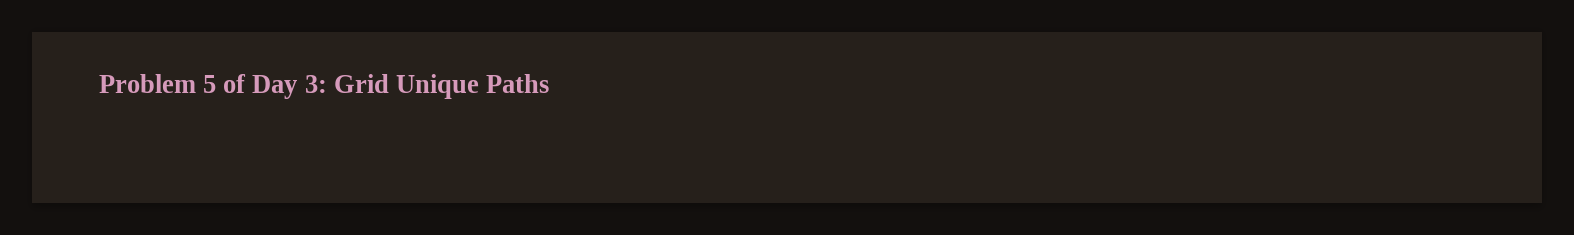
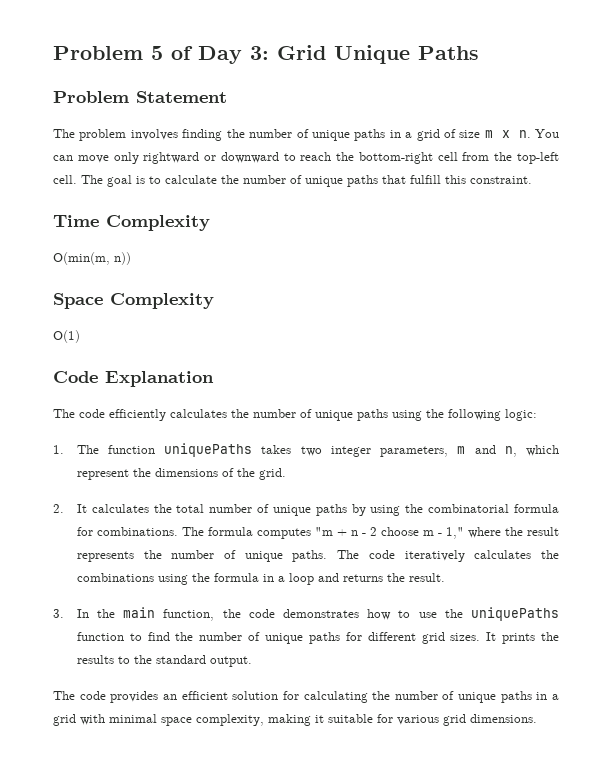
+ Problem Statement
+ The problem involves finding the number of unique paths in a grid of size m x n. You can move only rightward or downward to reach the bottom-right cell from the top-left cell. The goal is to calculate the number of unique paths that fulfill this constraint.
+ Time Complexity
+ O(min(m, n))
+ Space Complexity
+ O(1)
+ Code Explanation
+ The code efficiently calculates the number of unique paths using the following logic:
+ 1. The function uniquePaths takes two integer parameters, m and n, which represent the dimensions of the grid.
+ 2. It calculates the total number of unique paths by using the combinatorial formula for combinations. The formula computes "m + n - 2 choose m - 1," where the result represents the number of unique paths. The code iteratively calculates the combinations using the formula in a loop and returns the result.
+ 3. In the main function, the code demonstrates how to use the uniquePaths function to find the number of unique paths for different grid sizes. It prints the results to the standard output.
+ The code provides an efficient solution for calculating the number of unique paths in a grid with minimal space complexity, making it suitable for various grid dimensions.

